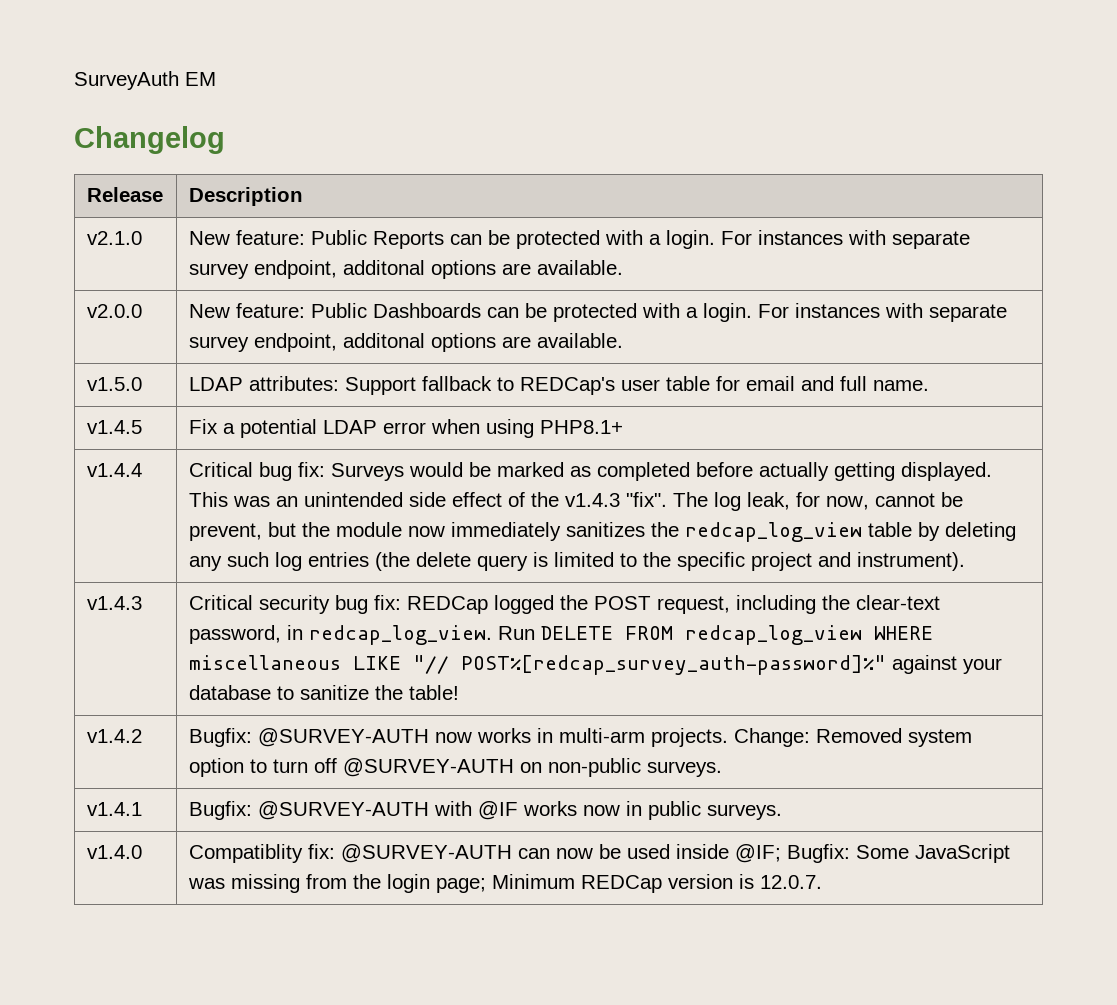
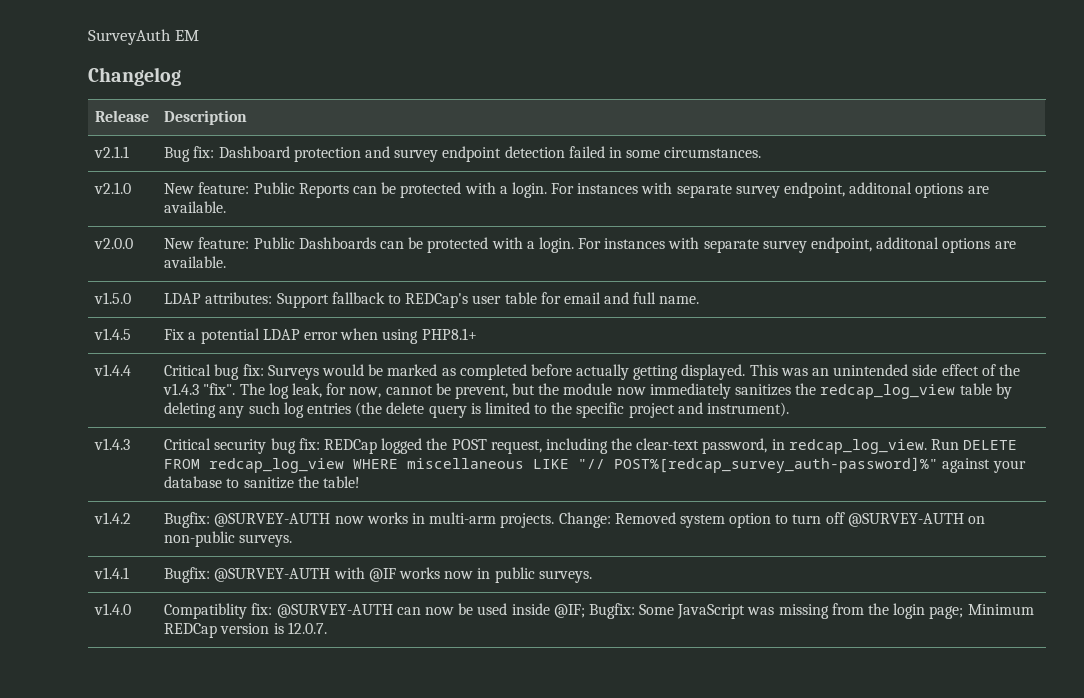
+ v2.1.1 | Bug fix: Dashboard protection and survey endpoint detection failed in some circumstances.

